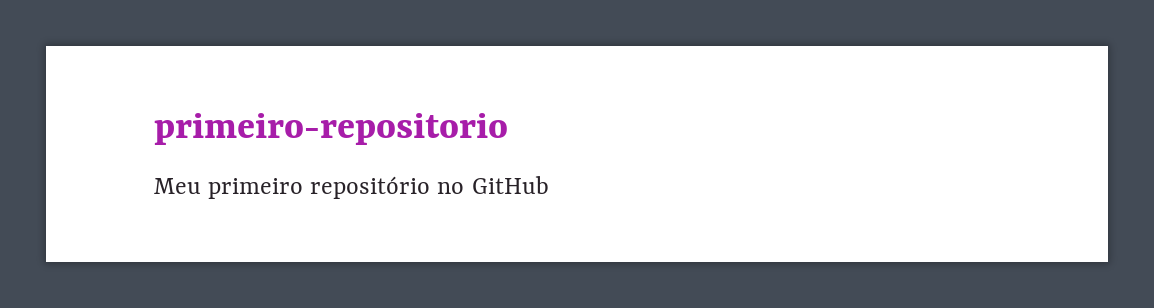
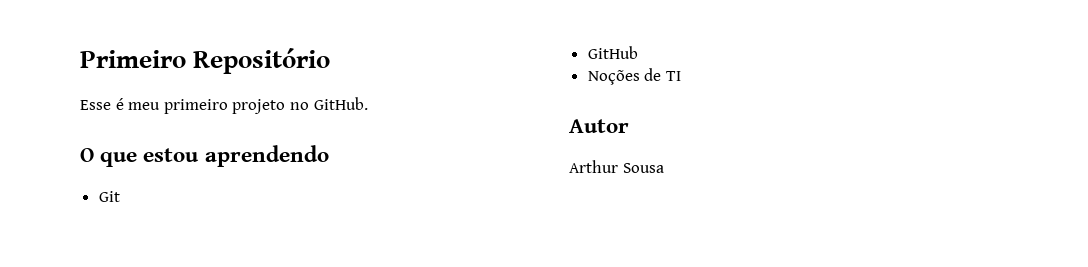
- primeiro-repositorio
- Meu primeiro repositório no GitHub
+ Primeiro Repositório
+ Esse é meu primeiro projeto no GitHub.
+ O que estou aprendendo
+ Git
+ GitHub
+ Noções de TI
+ Autor
+ Arthur Sousa

